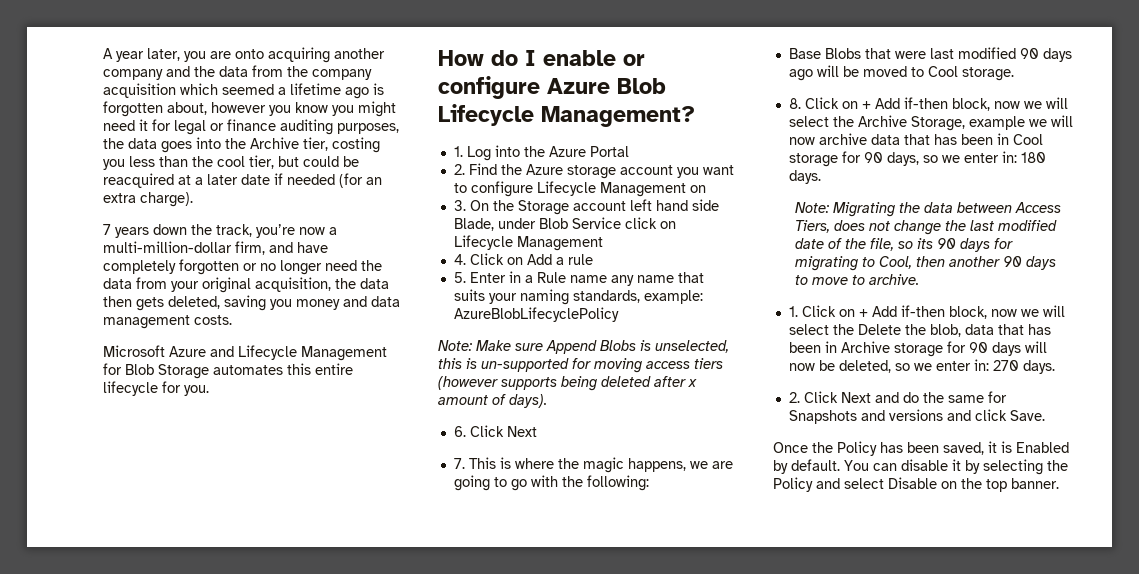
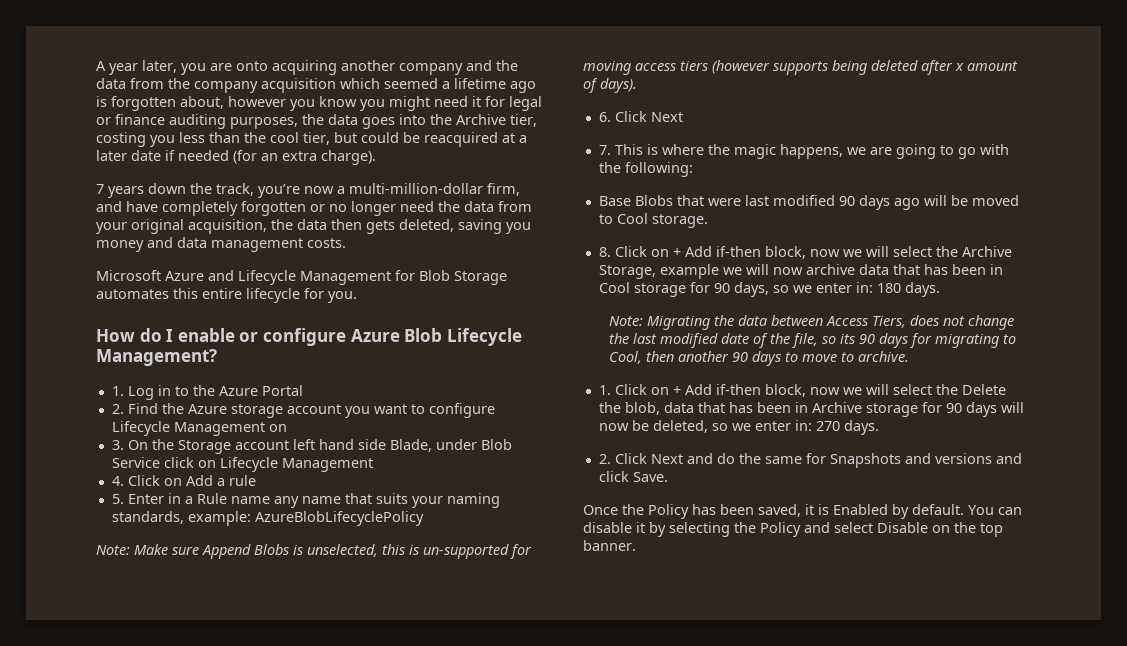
- 1. Log into the Azure Portal
+ 1. Log in to the Azure Portal

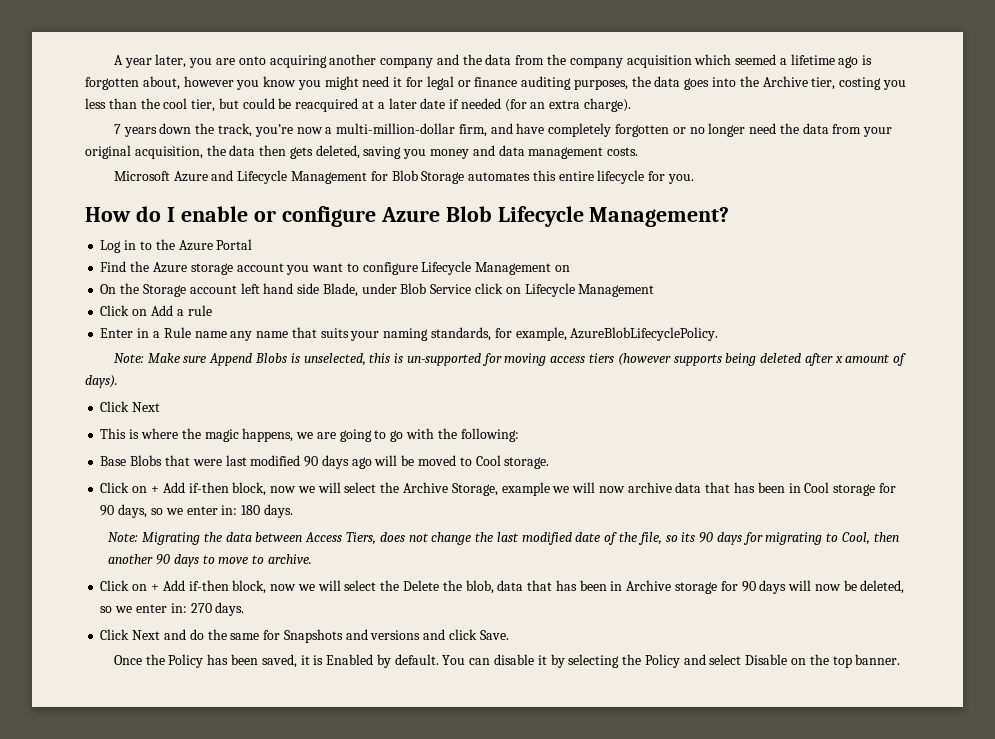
- 1. Log in to the Azure Portal
+ Log in to the Azure Portal
- 2. Find the Azure storage account you want to configure Lifecycle Management on
+ Find the Azure storage account you want to configure Lifecycle Management on
- 3. On the Storage account left hand side Blade, under Blob Service click on Lifecycle Management
+ On the Storage account left hand side Blade, under Blob Service click on Lifecycle Management
- 4. Click on Add a rule
+ Click on Add a rule
- 5. Enter in a Rule name any name that suits your naming standards, example: AzureBlobLifecyclePolicy
+ Enter in a Rule name any name that suits your naming standards, for example, AzureBlobLifecyclePolicy.
  Note: Make sure Append Blobs is unselected, this is un-supported for moving access tiers (however supports being deleted after x amount of days).
- 6. Click Next
+ Click Next
- 7. This is where the magic happens, we are going to go with the following:
+ This is where the magic happens, we are going to go with the following:
- 8. Click on + Add if-then block, now we will select the Archive Storage, example we will now archive data that has been in Cool storage for 90 days, so we enter in: 180 days.
+ Click on + Add if-then block, now we will select the Archive Storage, example we will now archive data that has been in Cool storage for 90 days, so we enter in: 180 days.
- 1. Click on + Add if-then block, now we will select the Delete the blob, data that has been in Archive storage for 90 days will now be deleted, so we enter in: 270 days.
+ Click on + Add if-then block, now we will select the Delete the blob, data that has been in Archive storage for 90 days will now be deleted, so we enter in: 270 days.
- 2. Click Next and do the same for Snapshots and versions and click Save.
+ Click Next and do the same for Snapshots and versions and click Save.

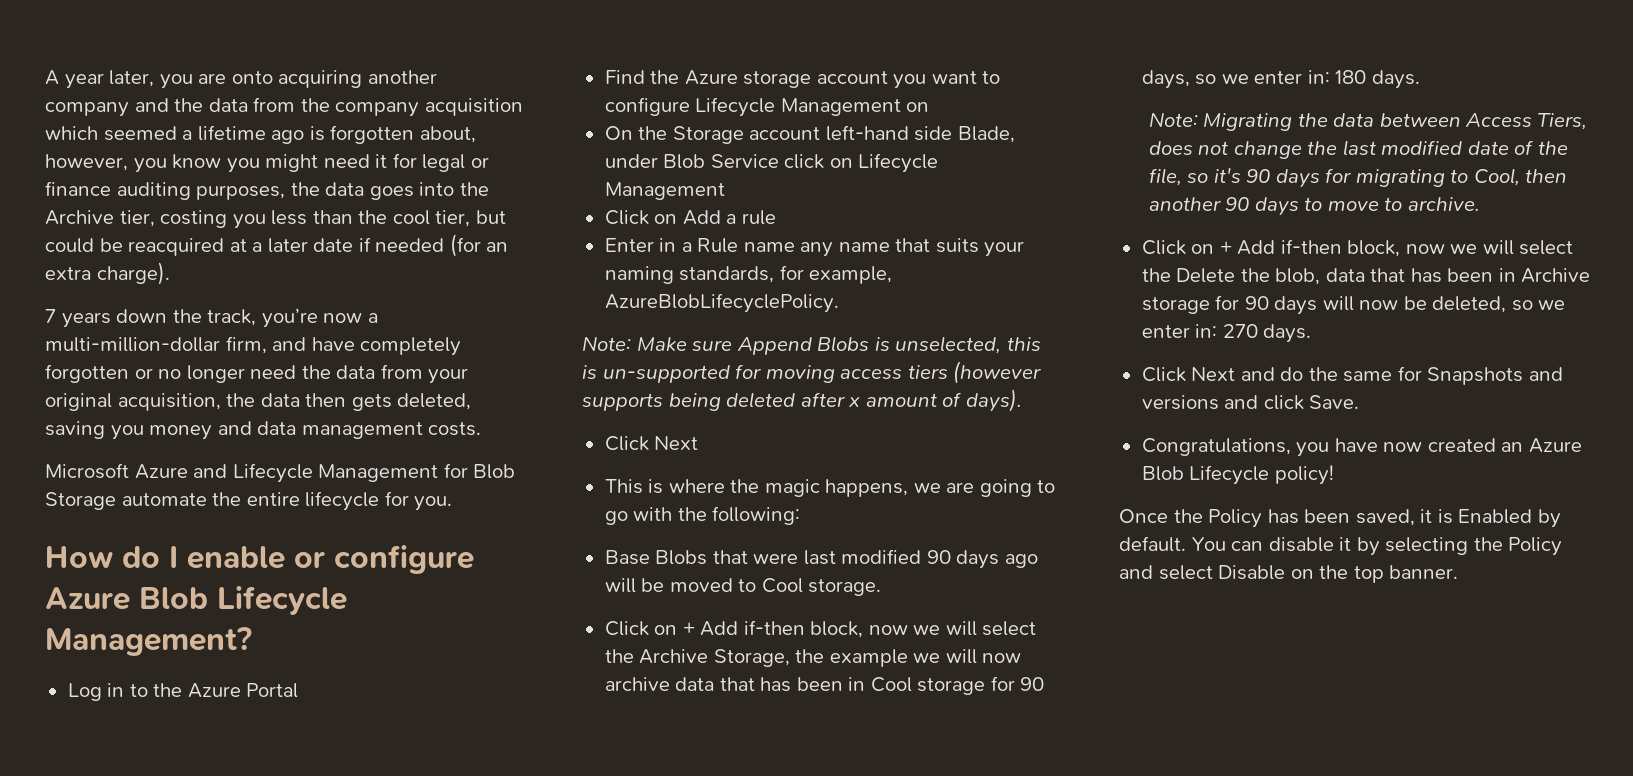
- A year later, you are onto acquiring another company and the data from the company acquisition which seemed a lifetime ago is forgotten about, however you know you might need it for legal or finance auditing purposes, the data goes into the Archive tier, costing you less than the cool tier, but could be reacquired at a later date if needed (for an extra charge).
+ A year later, you are onto acquiring another company and the data from the company acquisition which seemed a lifetime ago is forgotten about, however, you know you might need it for legal or finance auditing purposes, the data goes into the Archive tier, costing you less than the cool tier, but could be reacquired at a later date if needed (for an extra charge).
- Microsoft Azure and Lifecycle Management for Blob Storage automates this entire lifecycle for you.
+ Microsoft Azure and Lifecycle Management for Blob Storage automate the entire lifecycle for you.
- On the Storage account left hand side Blade, under Blob Service click on Lifecycle Management
+ On the Storage account left-hand side Blade, under Blob Service click on Lifecycle Management
- Click on + Add if-then block, now we will select the Archive Storage, example we will now archive data that has been in Cool storage for 90 days, so we enter in: 180 days.
+ Click on + Add if-then block, now we will select the Archive Storage, the example we will now archive data that has been in Cool storage for 90 days, so we enter in: 180 days.
- Note: Migrating the data between Access Tiers, does not change the last modified date of the file, so its 90 days for migrating to Cool, then another 90 days to move to archive.
+ Note: Migrating the data between Access Tiers, does not change the last modified date of the file, so it's 90 days for migrating to Cool, then another 90 days to move to archive.
+ Congratulations, you have now created an Azure Blob Lifecycle policy!

